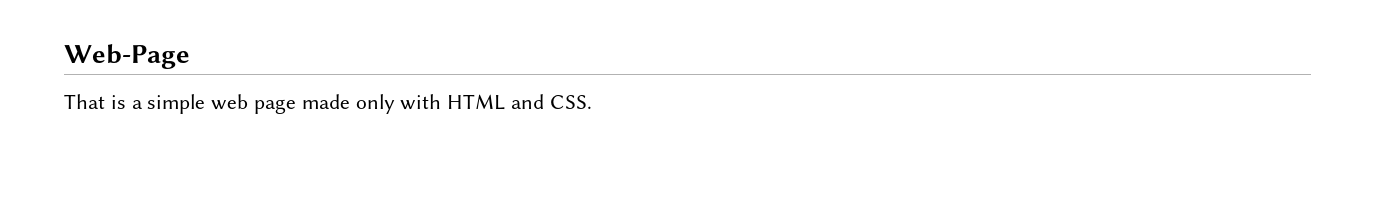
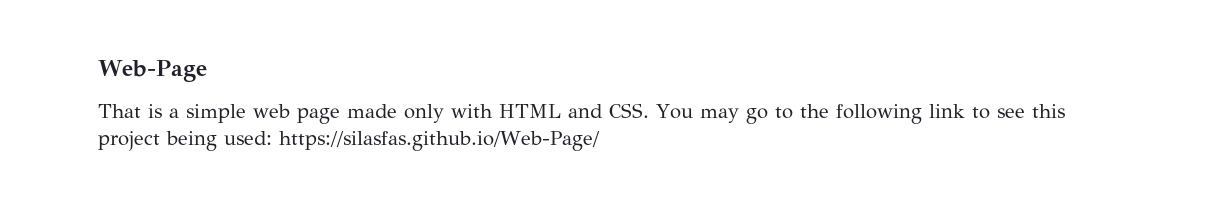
- That is a simple web page made only with HTML and CSS.
+ That is a simple web page made only with HTML and CSS. You may go to the following link to see this project being used: https://silasfas.github.io/Web-Page/

